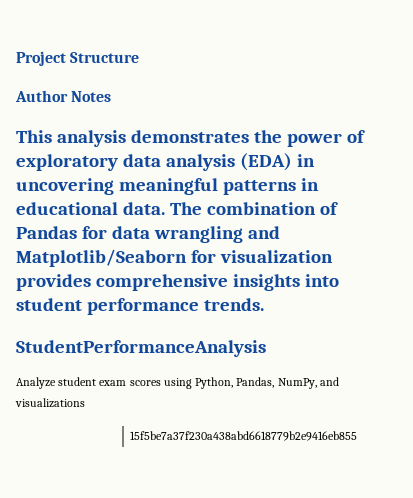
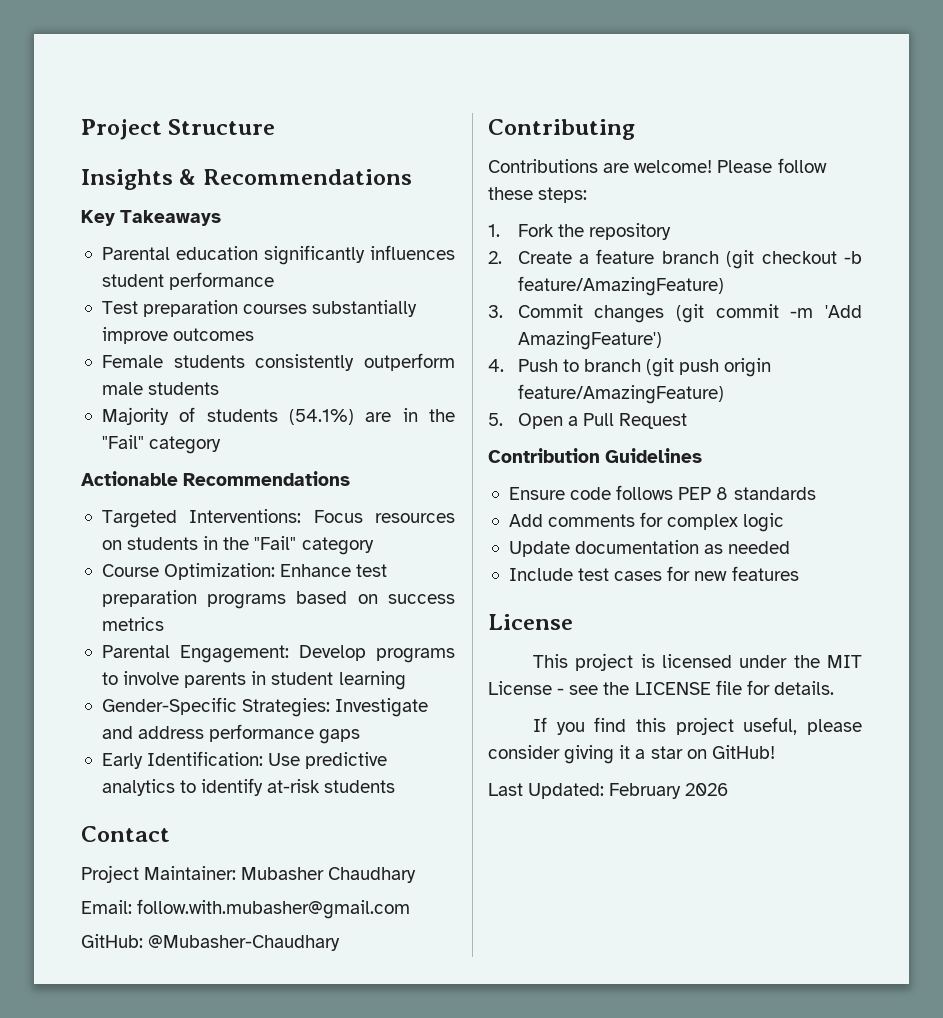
- Author Notes
- This analysis demonstrates the power of exploratory data analysis (EDA) in uncovering meaningful patterns in educational data. The combination of Pandas for data wrangling and Matplotlib/Seaborn for visualization provides comprehensive insights into student performance trends.
- StudentPerformanceAnalysis
- Analyze student exam scores using Python, Pandas, NumPy, and visualizations
- 15f5be7a37f230a438abd6618779b2e9416eb855
+ Insights & Recommendations
+ Key Takeaways
+ Parental education significantly influences student performance
+ Test preparation courses substantially improve outcomes
+ Female students consistently outperform male students
+ Majority of students (54.1%) are in the "Fail" category
+ Actionable Recommendations
+ Targeted Interventions: Focus resources on students in the "Fail" category
+ Course Optimization: Enhance test preparation programs based on success metrics
+ Parental Engagement: Develop programs to involve parents in student learning
+ Gender-Specific Strategies: Investigate and address performance gaps
+ Early Identification: Use predictive analytics to identify at-risk students
+ Contact
+ Project Maintainer: Mubasher Chaudhary
+ Email: follow.with.mubasher@gmail.com
+ GitHub: @Mubasher-Chaudhary
+ Contributing
+ Contributions are welcome! Please follow these steps:
+ 1. Fork the repository
+ 2. Create a feature branch (git checkout -b feature/AmazingFeature)
+ 3. Commit changes (git commit -m 'Add AmazingFeature')
+ 4. Push to branch (git push origin feature/AmazingFeature)
+ 5. Open a Pull Request
+ Contribution Guidelines
+ Ensure code follows PEP 8 standards
+ Add comments for complex logic
+ Update documentation as needed
+ Include test cases for new features
+ License
+ This project is licensed under the MIT License - see the LICENSE file for details.
+ If you find this project useful, please consider giving it a star on GitHub!
+ Last Updated: February 2026

